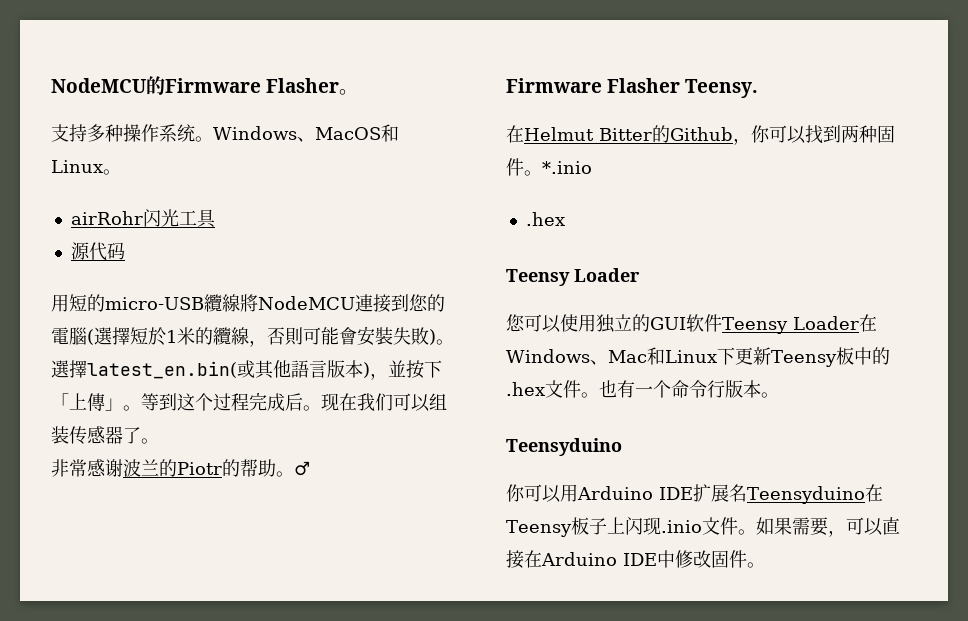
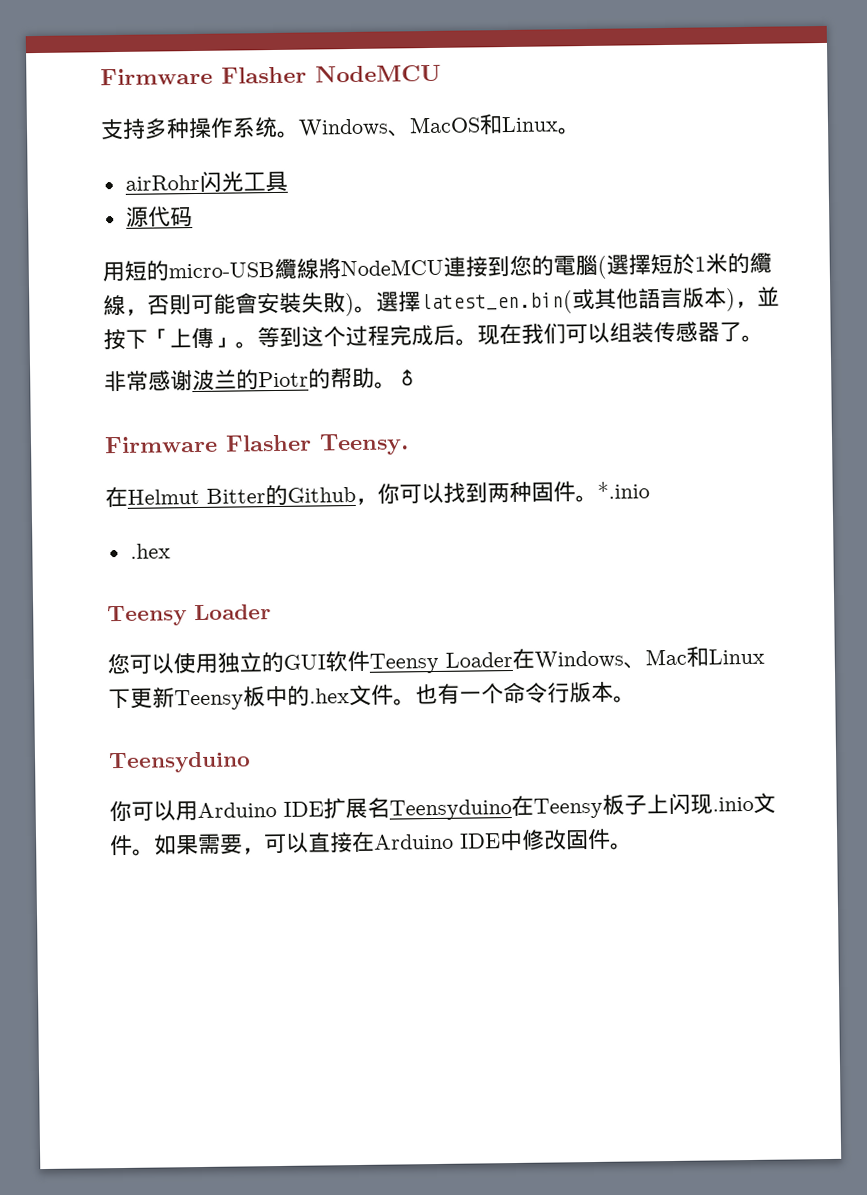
- NodeMCU的Firmware Flasher。
+ Firmware Flasher NodeMCU

